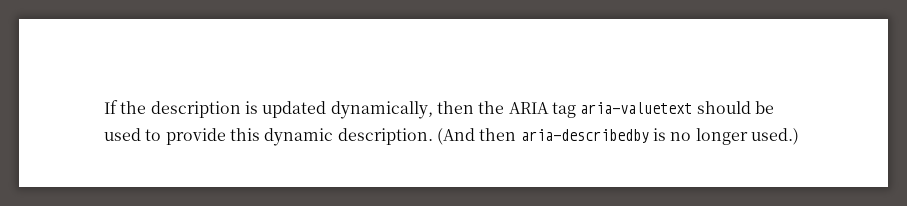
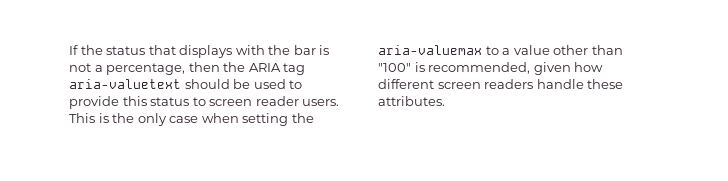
- If the description is updated dynamically, then the ARIA tag aria-valuetext should be used to provide this dynamic description. (And then aria-describedby is no longer used.)
+ If the status that displays with the bar is not a percentage, then the ARIA tag aria-valuetext should be used to provide this status to screen reader users. This is the only case when setting the aria-valuemax to a value other than "100" is recommended, given how different screen readers handle these attributes.

